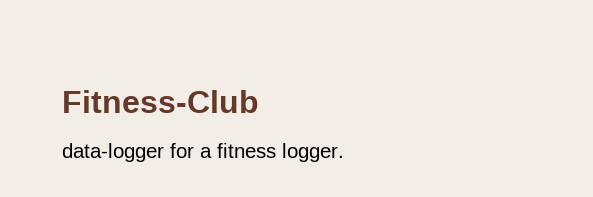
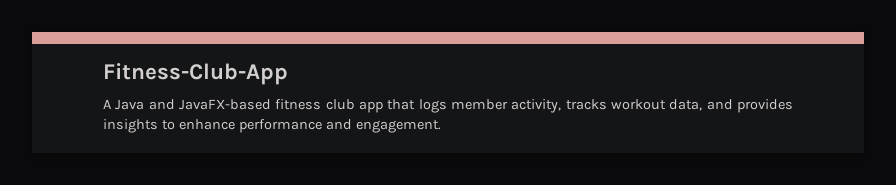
- Fitness-Club
- data-logger for a fitness logger.
+ Fitness-Club-App
+ A Java and JavaFX-based fitness club app that logs member activity, tracks workout data, and provides insights to enhance performance and engagement.

